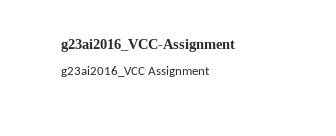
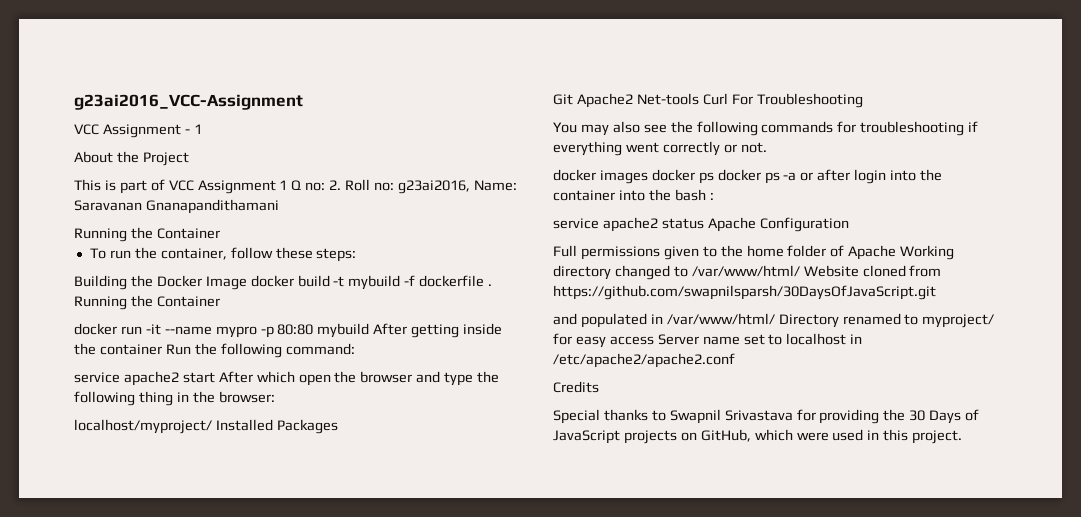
- g23ai2016_VCC Assignment
+ VCC Assignment - 1
+ About the Project
+ This is part of VCC Assignment 1 Q no: 2. Roll no: g23ai2016, Name: Saravanan Gnanapandithamani
+ Running the Container
+ To run the container, follow these steps:
+ Building the Docker Image docker build -t mybuild -f dockerfile . Running the Container
+ docker run -it --name mypro -p 80:80 mybuild After getting inside the container Run the following command:
+ service apache2 start After which open the browser and type the following thing in the browser:
+ localhost/myproject/ Installed Packages
+ Git Apache2 Net-tools Curl For Troubleshooting
+ You may also see the following commands for troubleshooting if everything went correctly or not.
+ docker images docker ps docker ps -a or after login into the container into the bash :
+ service apache2 status Apache Configuration
+ Full permissions given to the home folder of Apache Working directory changed to /var/www/html/ Website cloned from https://github.com/swapnilsparsh/30DaysOfJavaScript.git
+ and populated in /var/www/html/ Directory renamed to myproject/ for easy access Server name set to localhost in /etc/apache2/apache2.conf
+ Credits
+ Special thanks to Swapnil Srivastava for providing the 30 Days of JavaScript projects on GitHub, which were used in this project.

